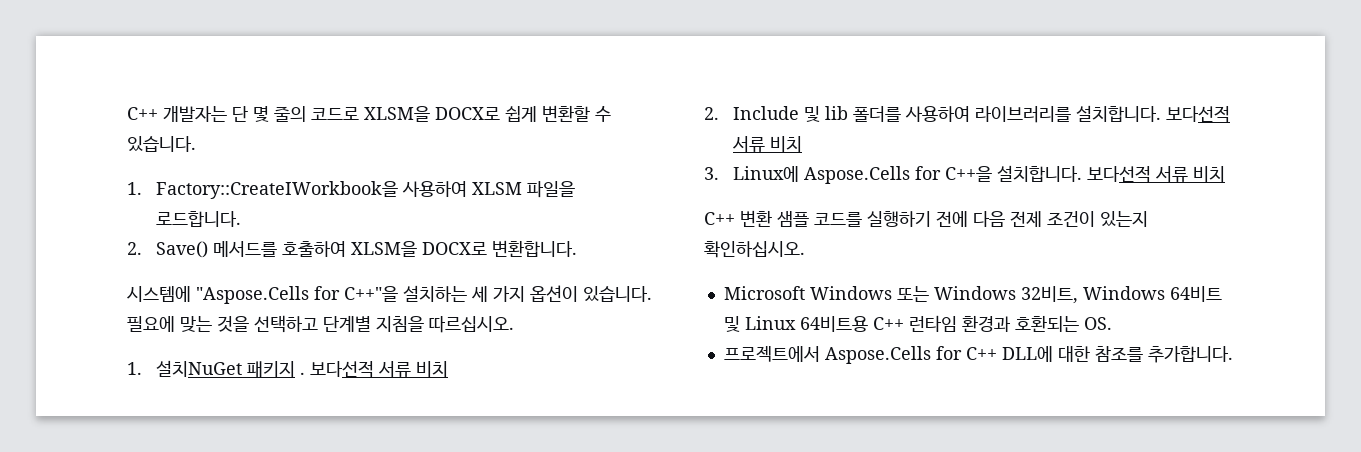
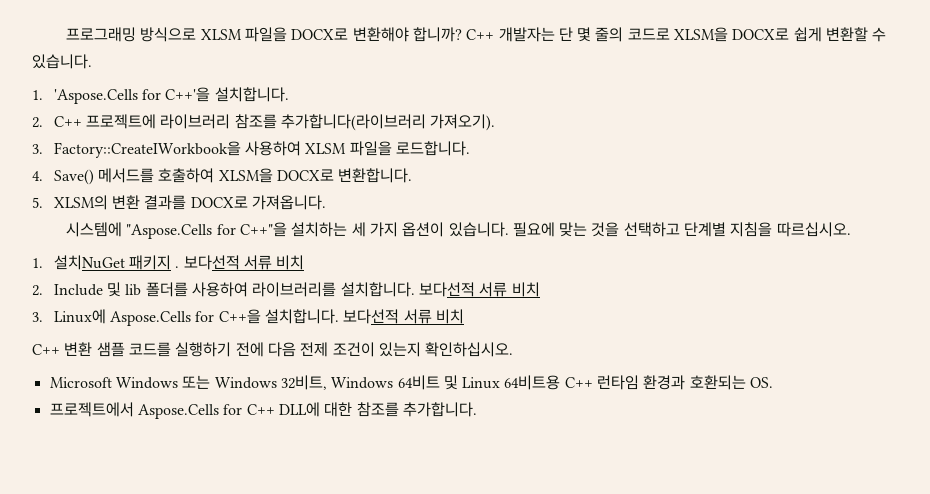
+ 프로그래밍 방식으로 XLSM 파일을 DOCX로 변환해야 합니까?
- 1. Factory::CreateIWorkbook을 사용하여 XLSM 파일을 로드합니다.
+ 1. 'Aspose.Cells for C++'을 설치합니다.
+ 2. C++ 프로젝트에 라이브러리 참조를 추가합니다(라이브러리 가져오기).
+ 3. Factory::CreateIWorkbook을 사용하여 XLSM 파일을 로드합니다.
- 2. Save() 메서드를 호출하여 XLSM을 DOCX로 변환합니다.
+ 4. Save() 메서드를 호출하여 XLSM을 DOCX로 변환합니다.
+ 5. XLSM의 변환 결과를 DOCX로 가져옵니다.

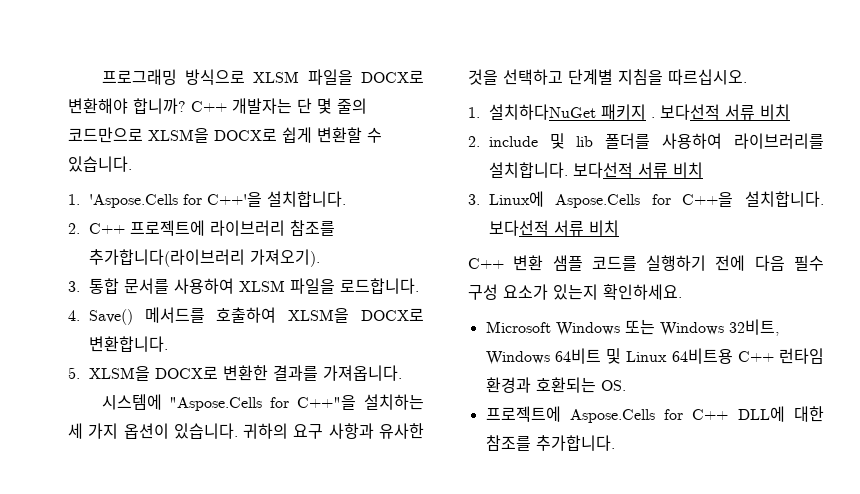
- C++ 개발자는 단 몇 줄의 코드로 XLSM을 DOCX로 쉽게 변환할 수 있습니다.
+ C++ 개발자는 단 몇 줄의 코드만으로 XLSM을 DOCX로 쉽게 변환할 수 있습니다.
- 3. Factory::CreateIWorkbook을 사용하여 XLSM 파일을 로드합니다.
+ 3. 통합 문서를 사용하여 XLSM 파일을 로드합니다.
- 5. XLSM의 변환 결과를 DOCX로 가져옵니다.
+ 5. XLSM을 DOCX로 변환한 결과를 가져옵니다.
- 필요에 맞는 것을 선택하고 단계별 지침을 따르십시오.
+ 귀하의 요구 사항과 유사한 것을 선택하고 단계별 지침을 따르십시오.
- 1. 설치NuGet 패키지 .
+ 1. 설치하다NuGet 패키지 .
- 2. Include 및 lib 폴더를 사용하여 라이브러리를 설치합니다.
+ 2. include 및 lib 폴더를 사용하여 라이브러리를 설치합니다.
- C++ 변환 샘플 코드를 실행하기 전에 다음 전제 조건이 있는지 확인하십시오.
+ C++ 변환 샘플 코드를 실행하기 전에 다음 필수 구성 요소가 있는지 확인하세요.
- 프로젝트에서 Aspose.Cells for C++ DLL에 대한 참조를 추가합니다.
+ 프로젝트에 Aspose.Cells for C++ DLL에 대한 참조를 추가합니다.

